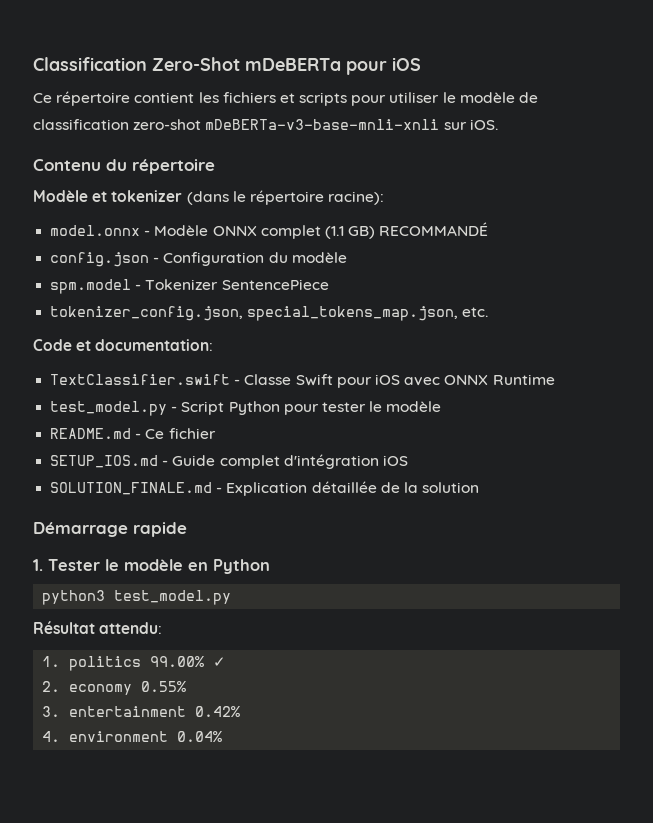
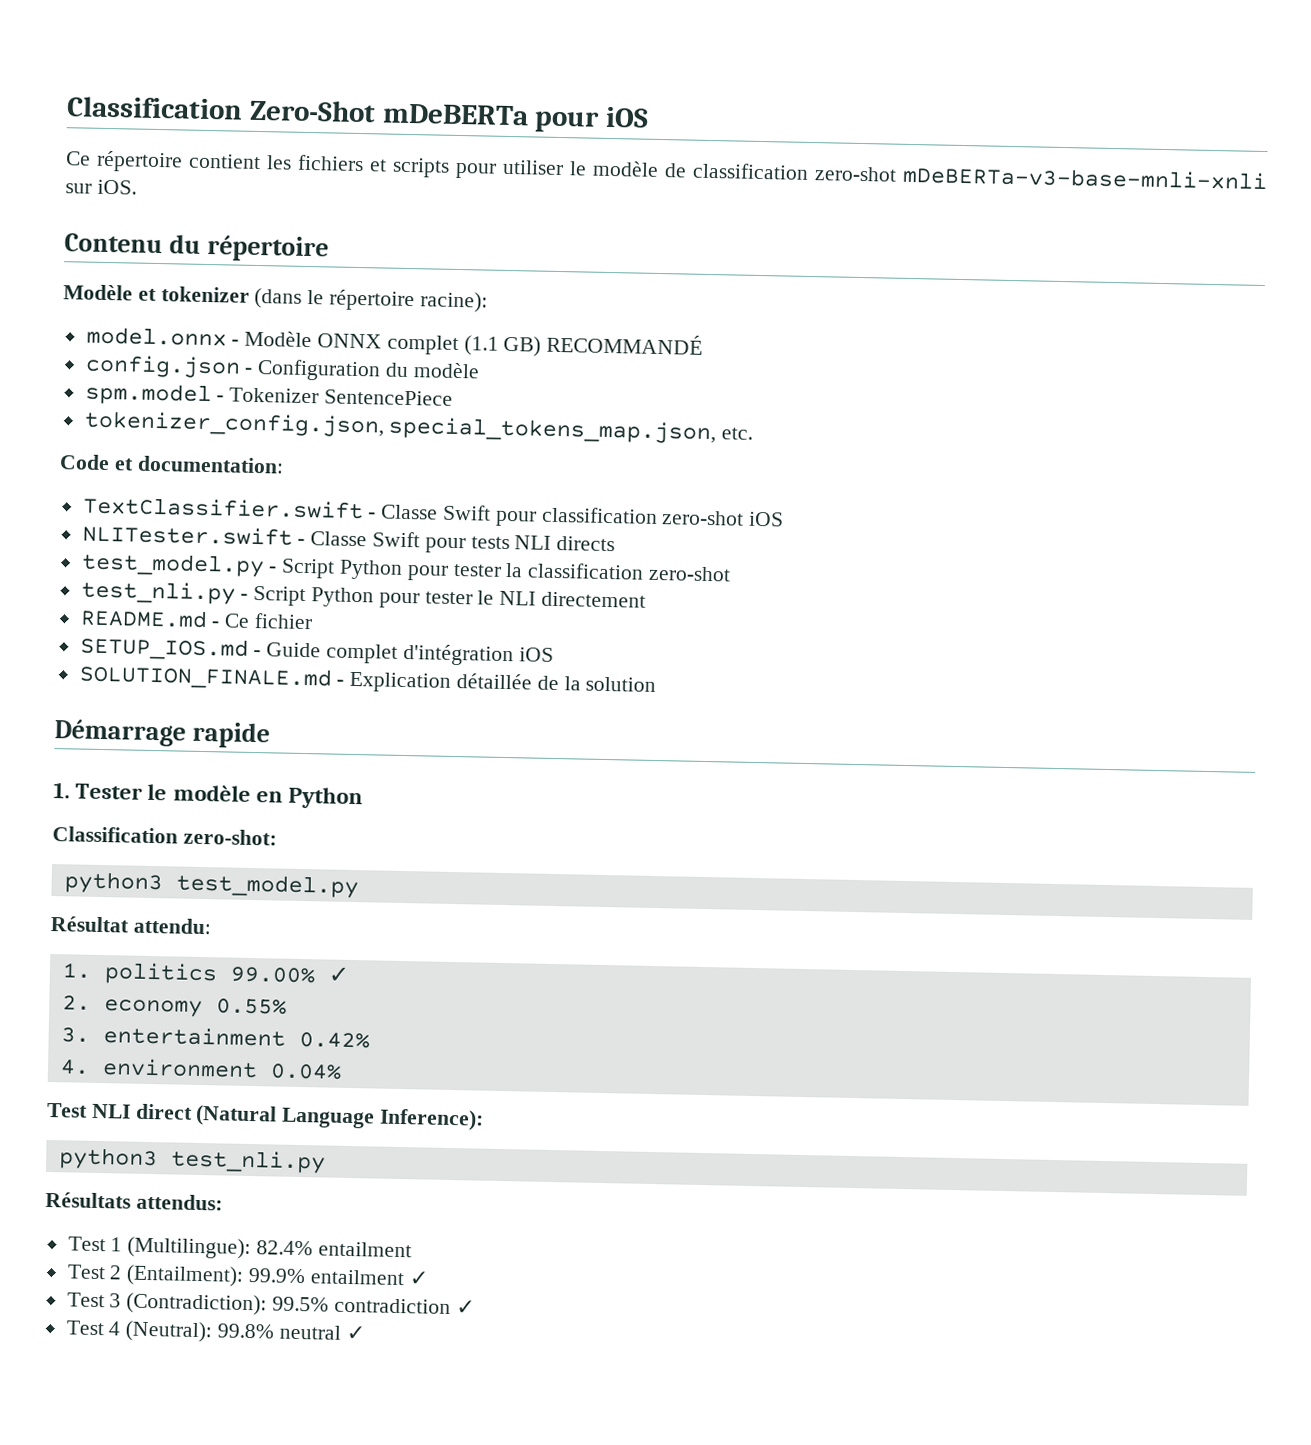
- TextClassifier.swift - Classe Swift pour iOS avec ONNX Runtime
+ TextClassifier.swift - Classe Swift pour classification zero-shot iOS
+ NLITester.swift - Classe Swift pour tests NLI directs
- test_model.py - Script Python pour tester le modèle
+ test_model.py - Script Python pour tester la classification zero-shot
+ test_nli.py - Script Python pour tester le NLI directement
+ Classification zero-shot:
+ Test NLI direct (Natural Language Inference):
+ python3 test_nli.py
+ Résultats attendus:
+ Test 1 (Multilingue): 82.4% entailment
+ Test 2 (Entailment): 99.9% entailment ✓
+ Test 3 (Contradiction): 99.5% contradiction ✓
+ Test 4 (Neutral): 99.8% neutral ✓

